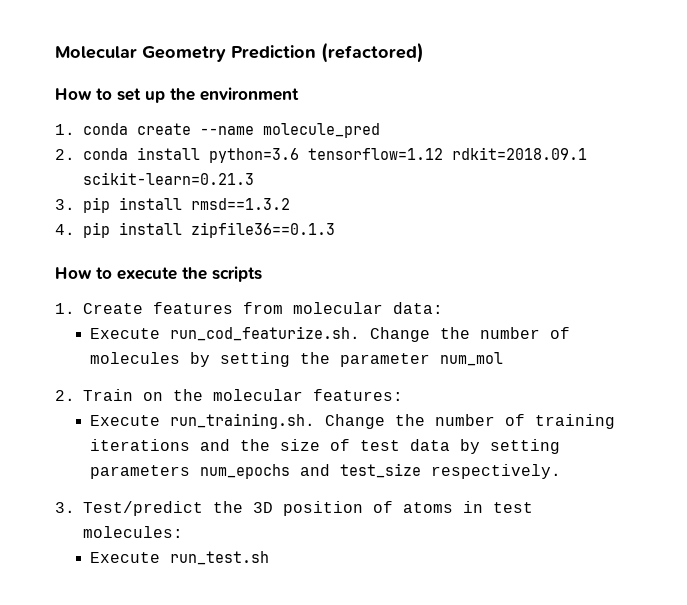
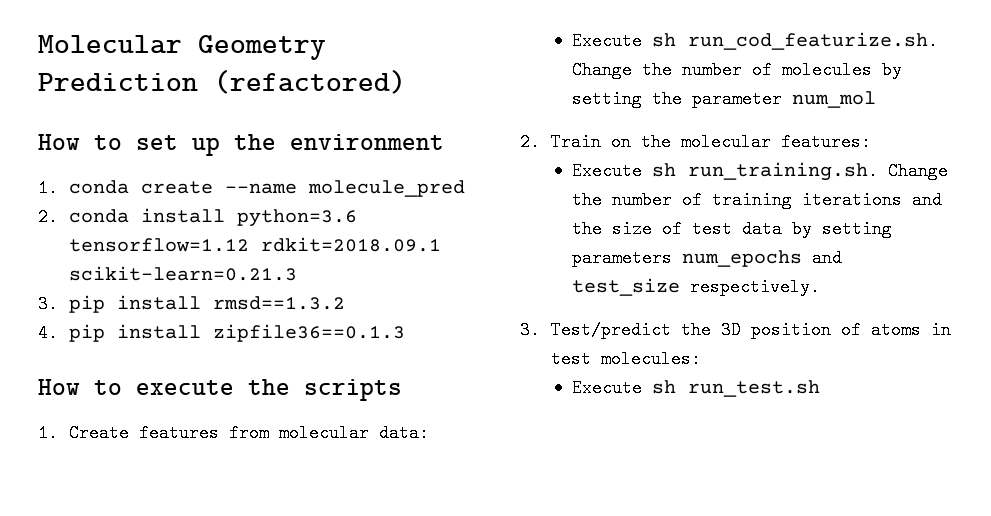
- Execute run_cod_featurize.sh. Change the number of molecules by setting the parameter num_mol
+ Execute sh run_cod_featurize.sh. Change the number of molecules by setting the parameter num_mol
- Execute run_training.sh. Change the number of training iterations and the size of test data by setting parameters num_epochs and test_size respectively.
+ Execute sh run_training.sh. Change the number of training iterations and the size of test data by setting parameters num_epochs and test_size respectively.
- Execute run_test.sh
+ Execute sh run_test.sh

